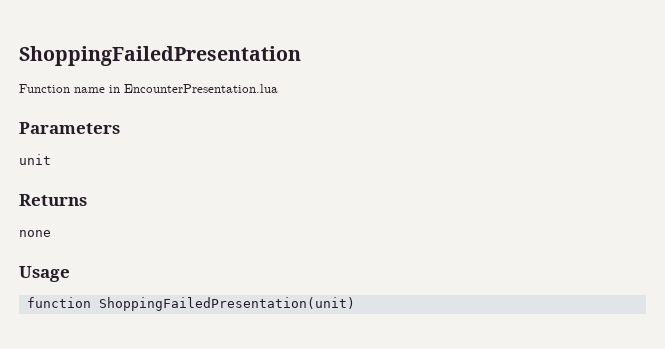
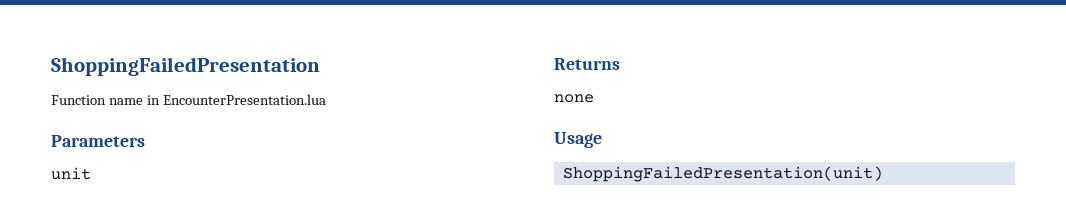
- function ShoppingFailedPresentation(unit)
+ ShoppingFailedPresentation(unit)

